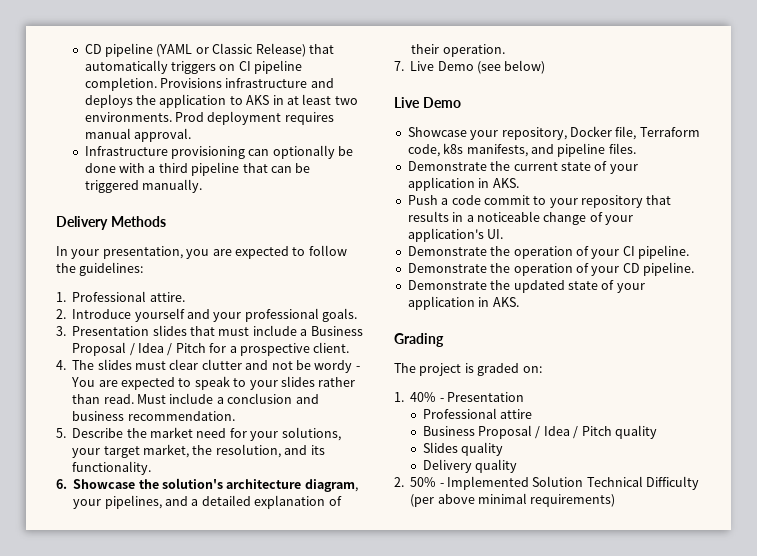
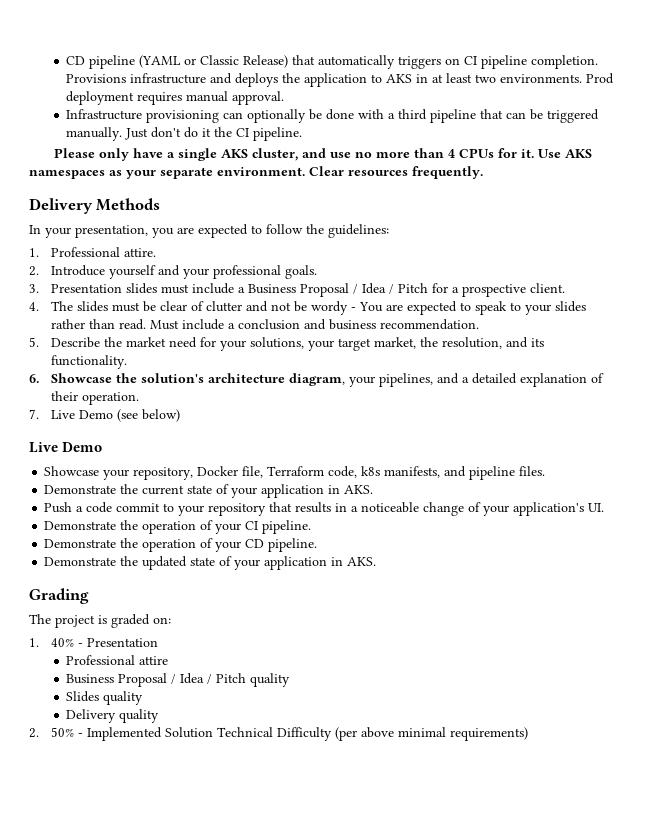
+ Just don't do it the CI pipeline.
+ Please only have a single AKS cluster, and use no more than 4 CPUs for it. Use AKS namespaces as your separate environment. Clear resources frequently.
- 3. Presentation slides that must include a Business Proposal / Idea / Pitch for a prospective client.
+ 3. Presentation slides must include a Business Proposal / Idea / Pitch for a prospective client.
- 4. The slides must clear clutter and not be wordy - You are expected to speak to your slides rather than read.
+ 4. The slides must be clear of clutter and not be wordy - You are expected to speak to your slides rather than read.

